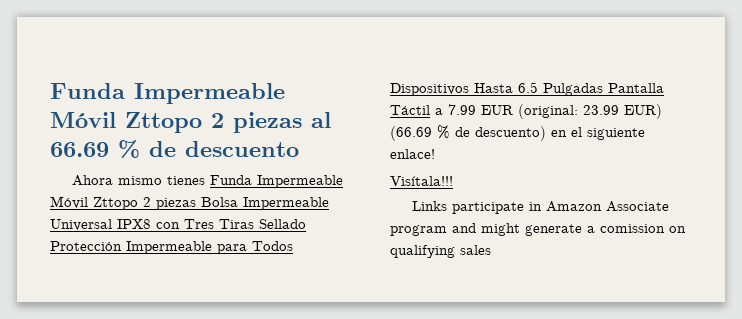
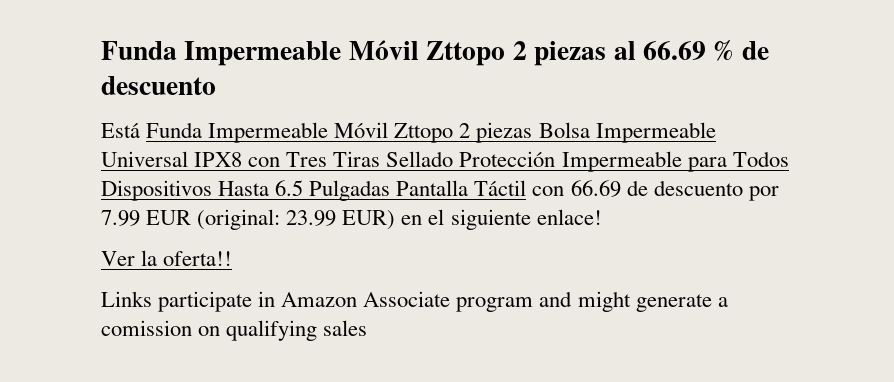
- Ahora mismo tienes Funda Impermeable Móvil Zttopo 2 piezas Bolsa Impermeable Universal IPX8 con Tres Tiras Sellado Protección Impermeable para Todos Dispositivos Hasta 6.5 Pulgadas Pantalla Táctil a 7.99 EUR (original: 23.99 EUR) (66.69 % de descuento) en el siguiente enlace!
+ Está Funda Impermeable Móvil Zttopo 2 piezas Bolsa Impermeable Universal IPX8 con Tres Tiras Sellado Protección Impermeable para Todos Dispositivos Hasta 6.5 Pulgadas Pantalla Táctil con 66.69 de descuento por 7.99 EUR (original: 23.99 EUR) en el siguiente enlace!
- Visítala!!!
+ Ver la oferta!!

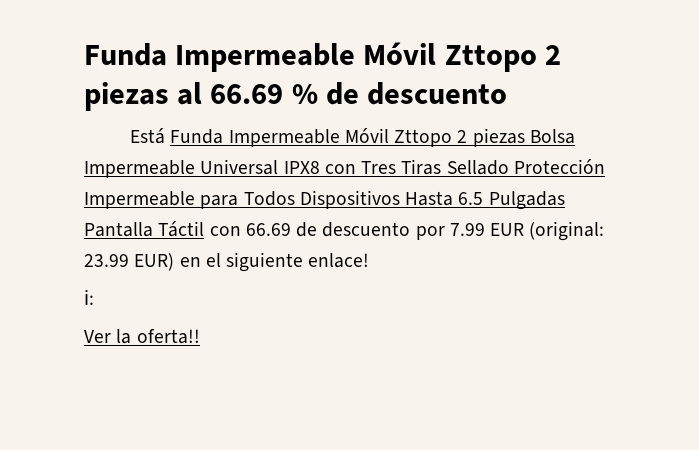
+ ℹ:
- Links participate in Amazon Associate program and might generate a comission on qualifying sales

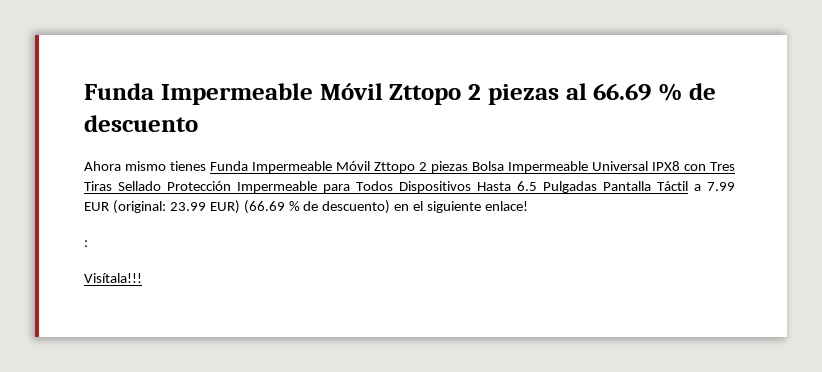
- Está Funda Impermeable Móvil Zttopo 2 piezas Bolsa Impermeable Universal IPX8 con Tres Tiras Sellado Protección Impermeable para Todos Dispositivos Hasta 6.5 Pulgadas Pantalla Táctil con 66.69 de descuento por 7.99 EUR (original: 23.99 EUR) en el siguiente enlace!
+ Ahora mismo tienes Funda Impermeable Móvil Zttopo 2 piezas Bolsa Impermeable Universal IPX8 con Tres Tiras Sellado Protección Impermeable para Todos Dispositivos Hasta 6.5 Pulgadas Pantalla Táctil a 7.99 EUR (original: 23.99 EUR) (66.69 % de descuento) en el siguiente enlace!
- ℹ:
- Ver la oferta!!
+ :
+ Visítala!!!

